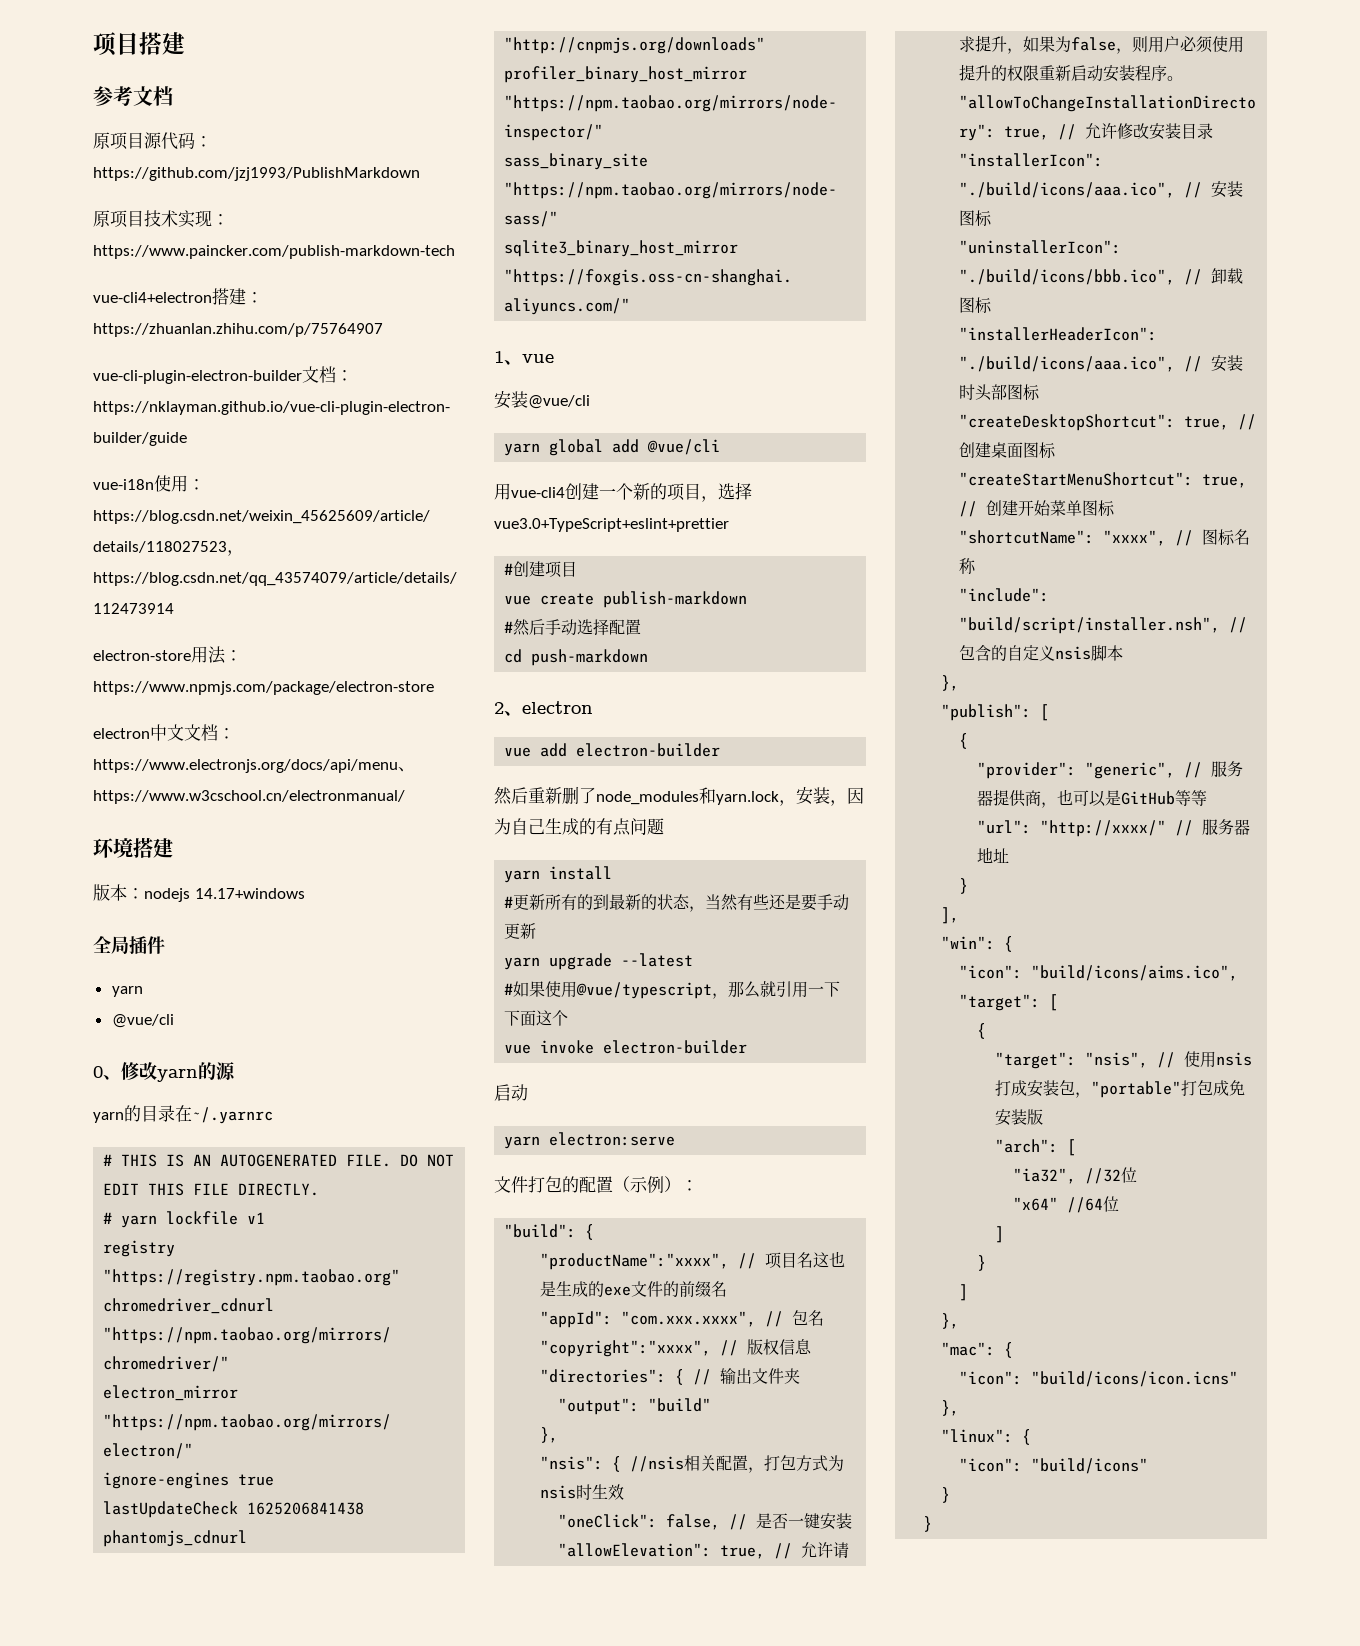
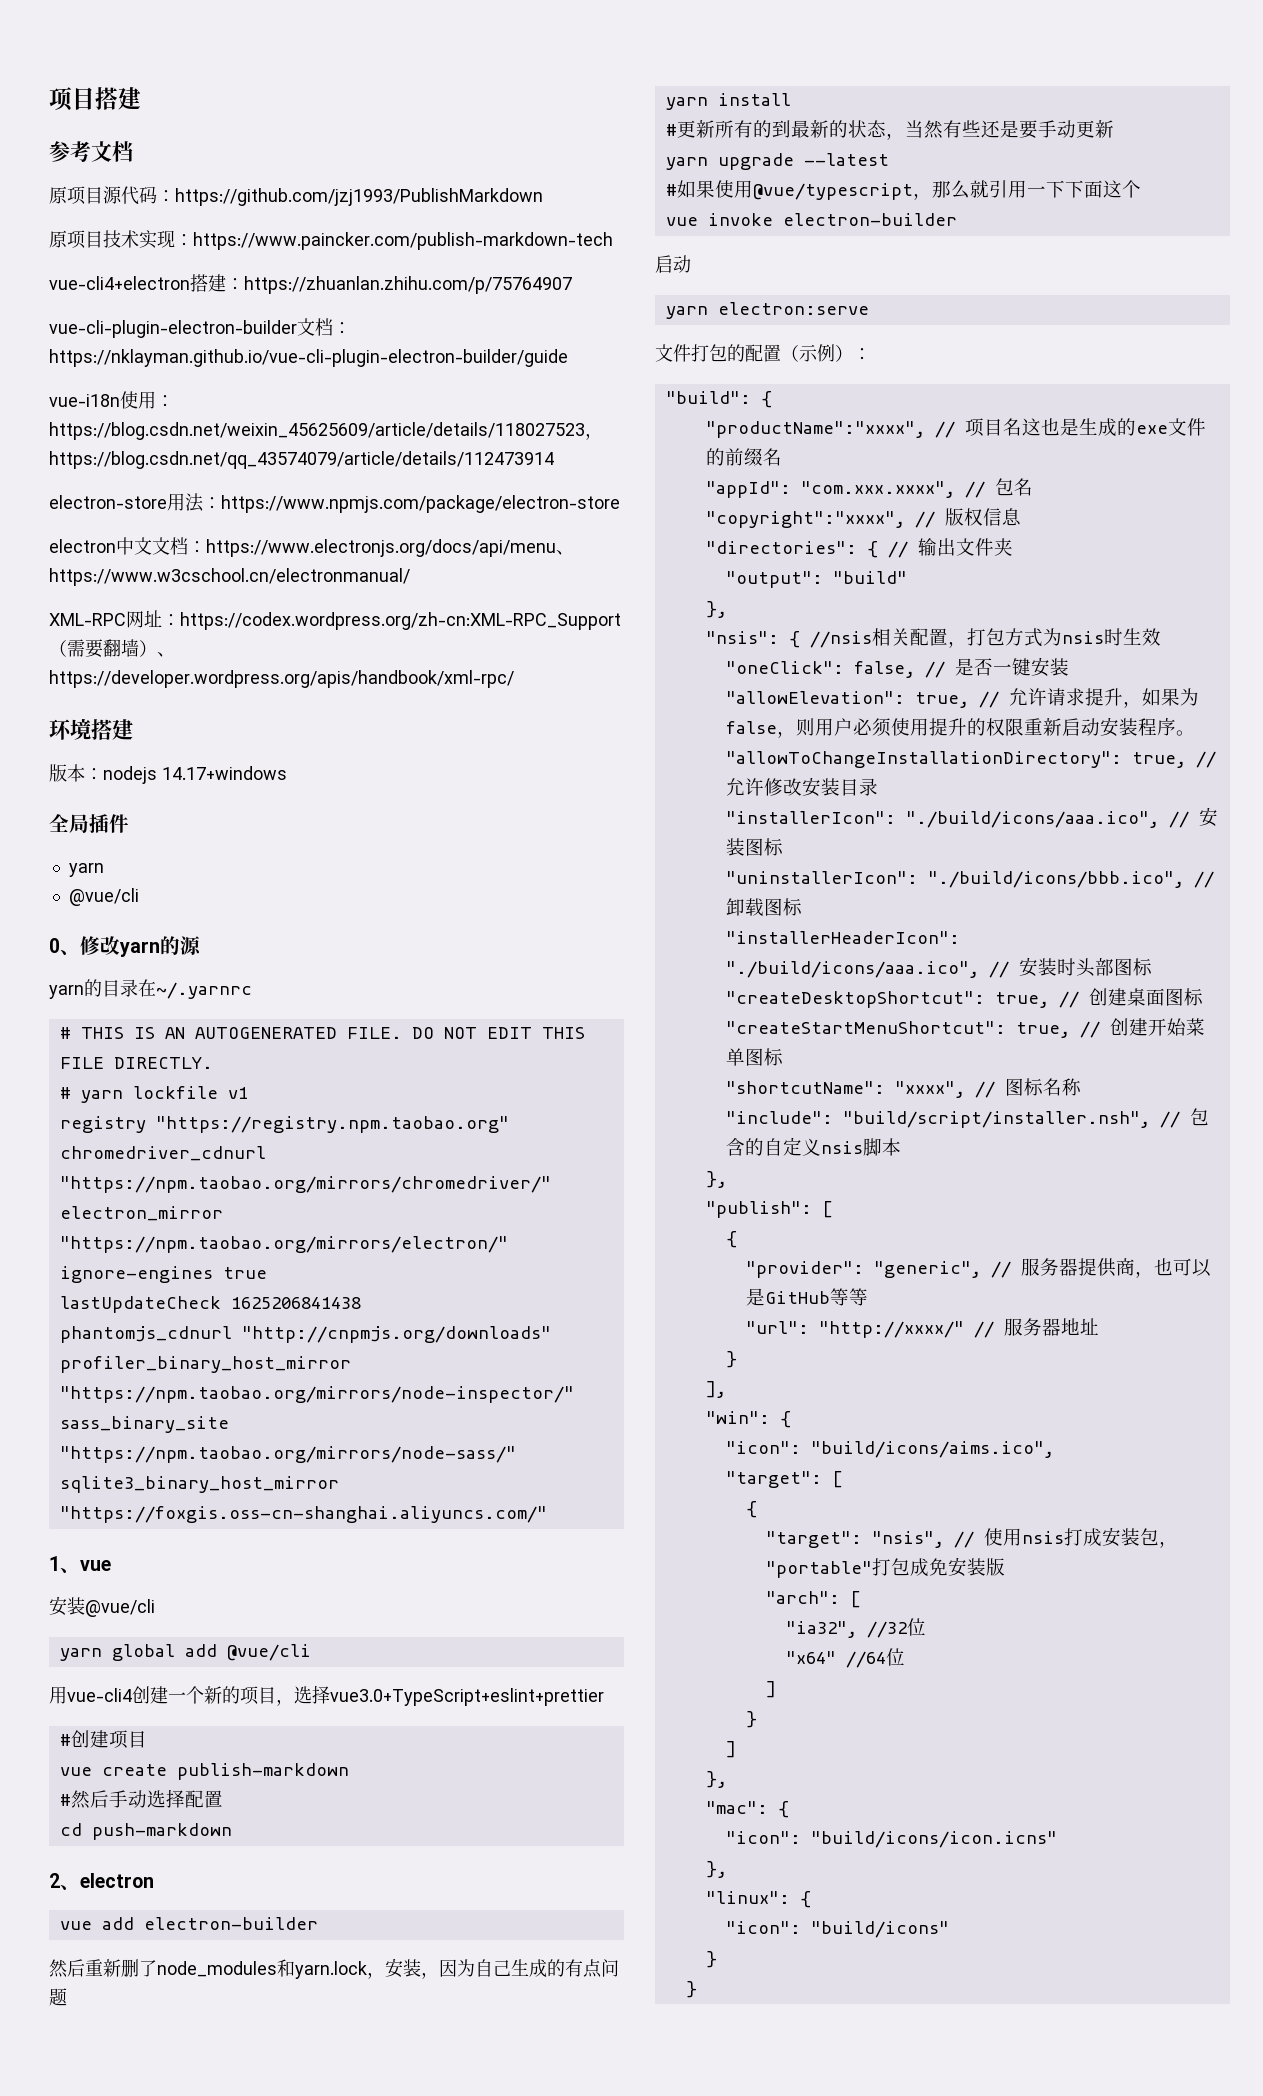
+ XML-RPC网址：https://codex.wordpress.org/zh-cn:XML-RPC_Support（需要翻墙）、https://developer.wordpress.org/apis/handbook/xml-rpc/

